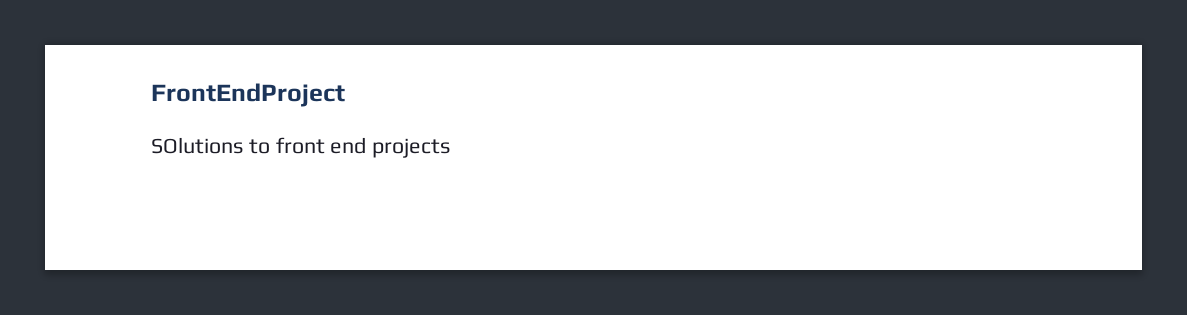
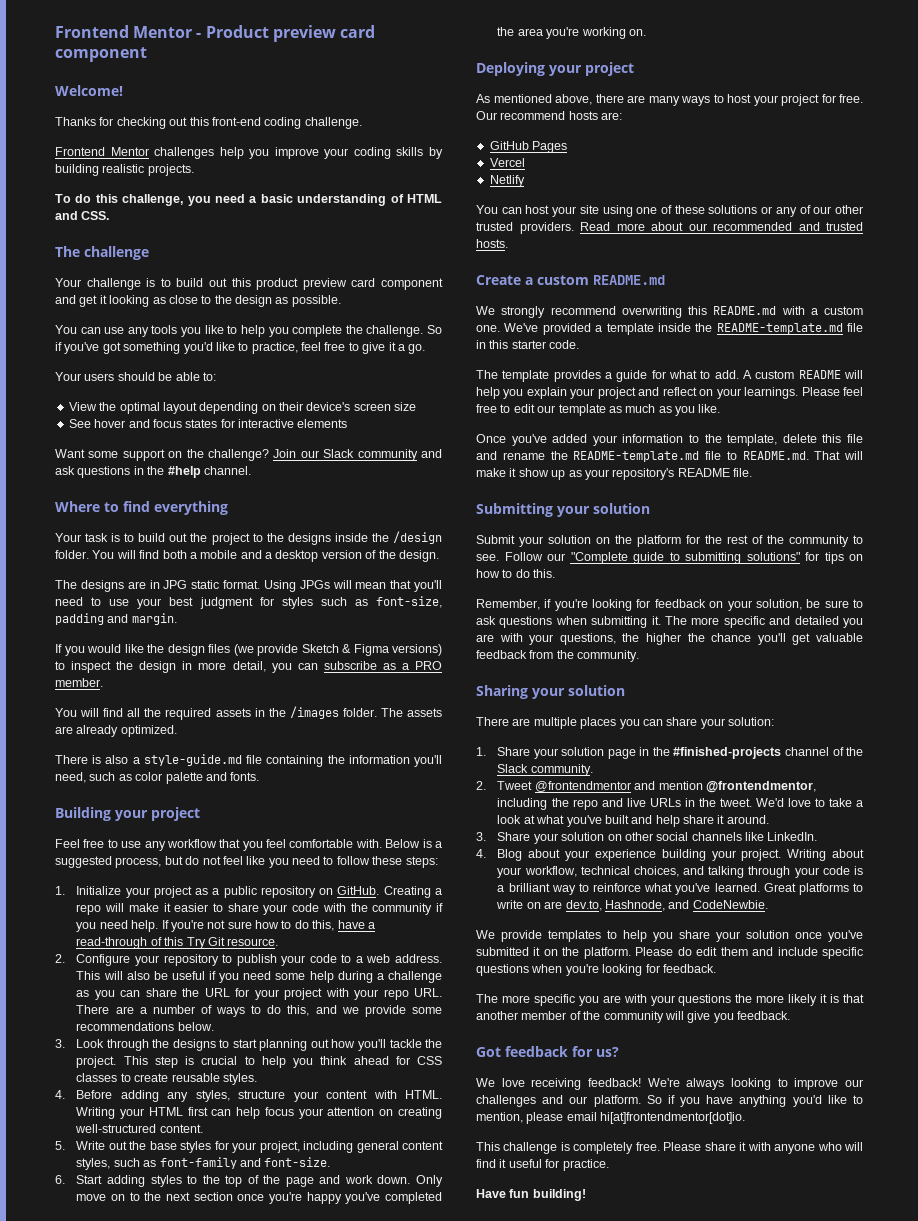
- FrontEndProject
- SOlutions to front end projects
+ Frontend Mentor - Product preview card component
+ Welcome!
+ Thanks for checking out this front-end coding challenge.
+ Frontend Mentor challenges help you improve your coding skills by building realistic projects.
+ To do this challenge, you need a basic understanding of HTML and CSS.
+ The challenge
+ Your challenge is to build out this product preview card component and get it looking as close to the design as possible.
+ You can use any tools you like to help you complete the challenge. So if you've got something you'd like to practice, feel free to give it a go.
+ Your users should be able to:
+ View the optimal layout depending on their device's screen size
+ See hover and focus states for interactive elements
+ Want some support on the challenge? Join our Slack community and ask questions in the #help channel.
+ Where to find everything
+ Your task is to build out the project to the designs inside the /design folder. You will find both a mobile and a desktop version of the design.
+ The designs are in JPG static format. Using JPGs will mean that you'll need to use your best judgment for styles such as font-size, padding and margin.
+ If you would like the design files (we provide Sketch & Figma versions) to inspect the design in more detail, you can subscribe as a PRO member.
+ You will find all the required assets in the /images folder. The assets are already optimized.
+ There is also a style-guide.md file containing the information you'll need, such as color palette and fonts.
+ Building your project
+ Feel free to use any workflow that you feel comfortable with. Below is a suggested process, but do not feel like you need to follow these steps:
+ 1. Initialize your project as a public repository on GitHub. Creating a repo will make it easier to share your code with the community if you need help. If you're not sure how to do this, have a read-through of this Try Git resource.
+ 2. Configure your repository to publish your code to a web address. This will also be useful if you need some help during a challenge as you can share the URL for your project with your repo URL. There are a number of ways to do this, and we provide some recommendations below.
+ 3. Look through the designs to start planning out how you'll tackle the project. This step is crucial to help you think ahead for CSS classes to create reusable styles.
+ 4. Before adding any styles, structure your content with HTML. Writing your HTML first can help focus your attention on creating well-structured content.
+ 5. Write out the base styles for your project, including general content styles, such as font-family and font-size.
+ 6. Start adding styles to the top of the page and work down. Only move on to the next section once you're happy you've completed the area you're working on.
+ Deploying your project
+ As mentioned above, there are many ways to host your project for free. Our recommend hosts are:
+ GitHub Pages
+ Vercel
+ Netlify
+ You can host your site using one of these solutions or any of our other trusted providers. Read more about our recommended and trusted hosts.
+ Create a custom README.md
+ We strongly recommend overwriting this README.md with a custom one. We've provided a template inside the README-template.md file in this starter code.
+ The template provides a guide for what to add. A custom README will help you explain your project and reflect on your learnings. Please feel free to edit our template as much as you like.
+ Once you've added your information to the template, delete this file and rename the README-template.md file to README.md. That will make it show up as your repository's README file.
+ Submitting your solution
+ Submit your solution on the platform for the rest of the community to see. Follow our "Complete guide to submitting solutions" for tips on how to do this.
+ Remember, if you're looking for feedback on your solution, be sure to ask questions when submitting it. The more specific and detailed you are with your questions, the higher the chance you'll get valuable feedback from the community.
+ Sharing your solution
+ There are multiple places you can share your solution:
+ 1. Share your solution page in the #finished-projects channel of the Slack community.
+ 2. Tweet @frontendmentor and mention @frontendmentor, including the repo and live URLs in the tweet. We'd love to take a look at what you've built and help share it around.
+ 3. Share your solution on other social channels like LinkedIn.
+ 4. Blog about your experience building your project. Writing about your workflow, technical choices, and talking through your code is a brilliant way to reinforce what you've learned. Great platforms to write on are dev.to, Hashnode, and CodeNewbie.
+ We provide templates to help you share your solution once you've submitted it on the platform. Please do edit them and include specific questions when you're looking for feedback.
+ The more specific you are with your questions the more likely it is that another member of the community will give you feedback.
+ Got feedback for us?
+ We love receiving feedback! We're always looking to improve our challenges and our platform. So if you have anything you'd like to mention, please email hi[at]frontendmentor[dot]io.
+ This challenge is completely free. Please share it with anyone who will find it useful for practice.
+ Have fun building!

